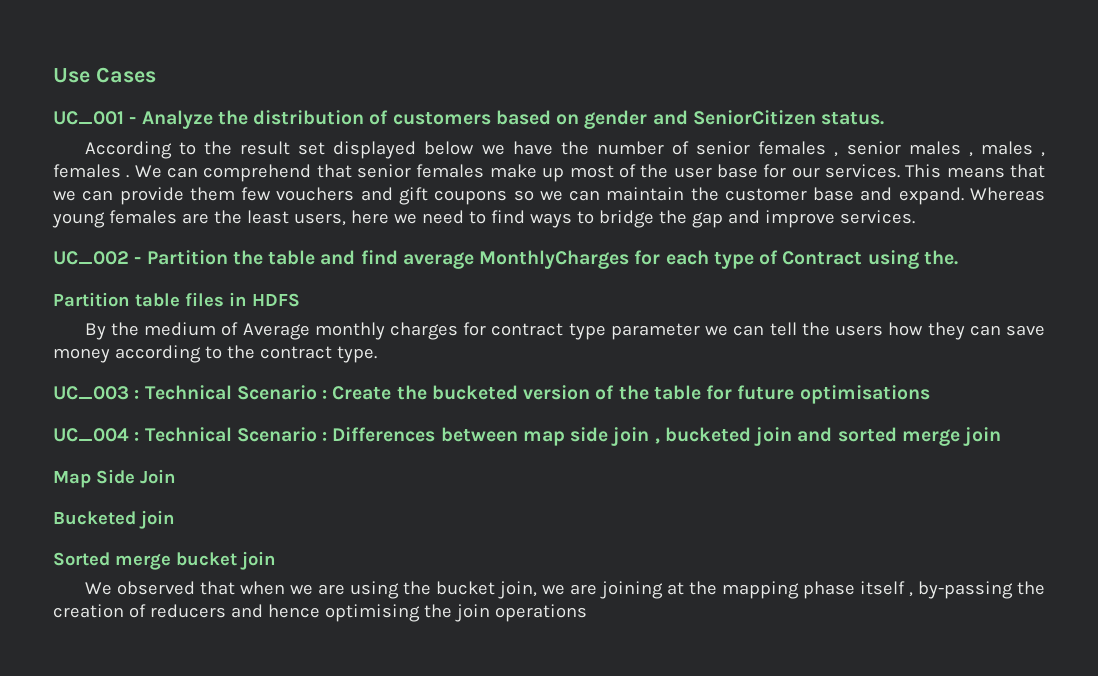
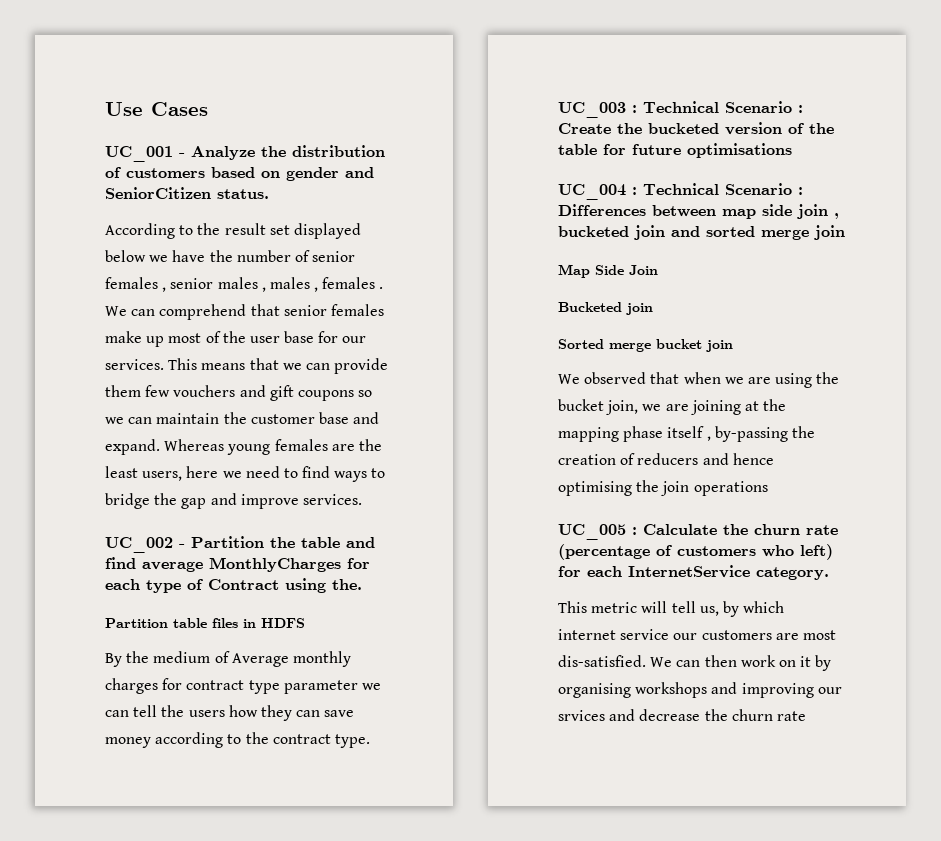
+ UC_005 : Calculate the churn rate (percentage of customers who left) for each InternetService category.
+ This metric will tell us, by which internet service our customers are most dis-satisfied. We can then work on it by organising workshops and improving our srvices and decrease the churn rate

